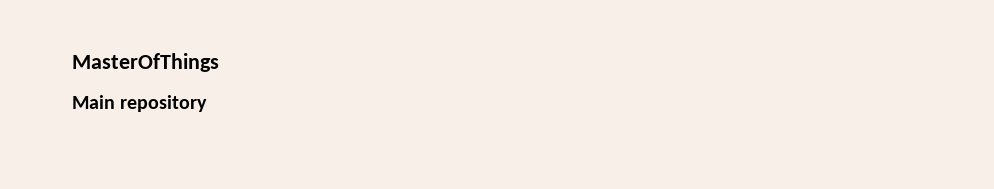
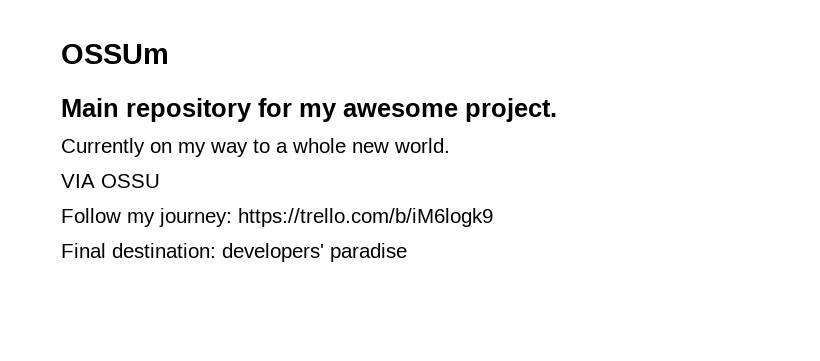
- MasterOfThings
+ OSSUm
- Main repository
+ Main repository for my awesome project.
+ Currently on my way to a whole new world.
+ VIA OSSU
+ Follow my journey: https://trello.com/b/iM6logk9
+ Final destination: developers' paradise

